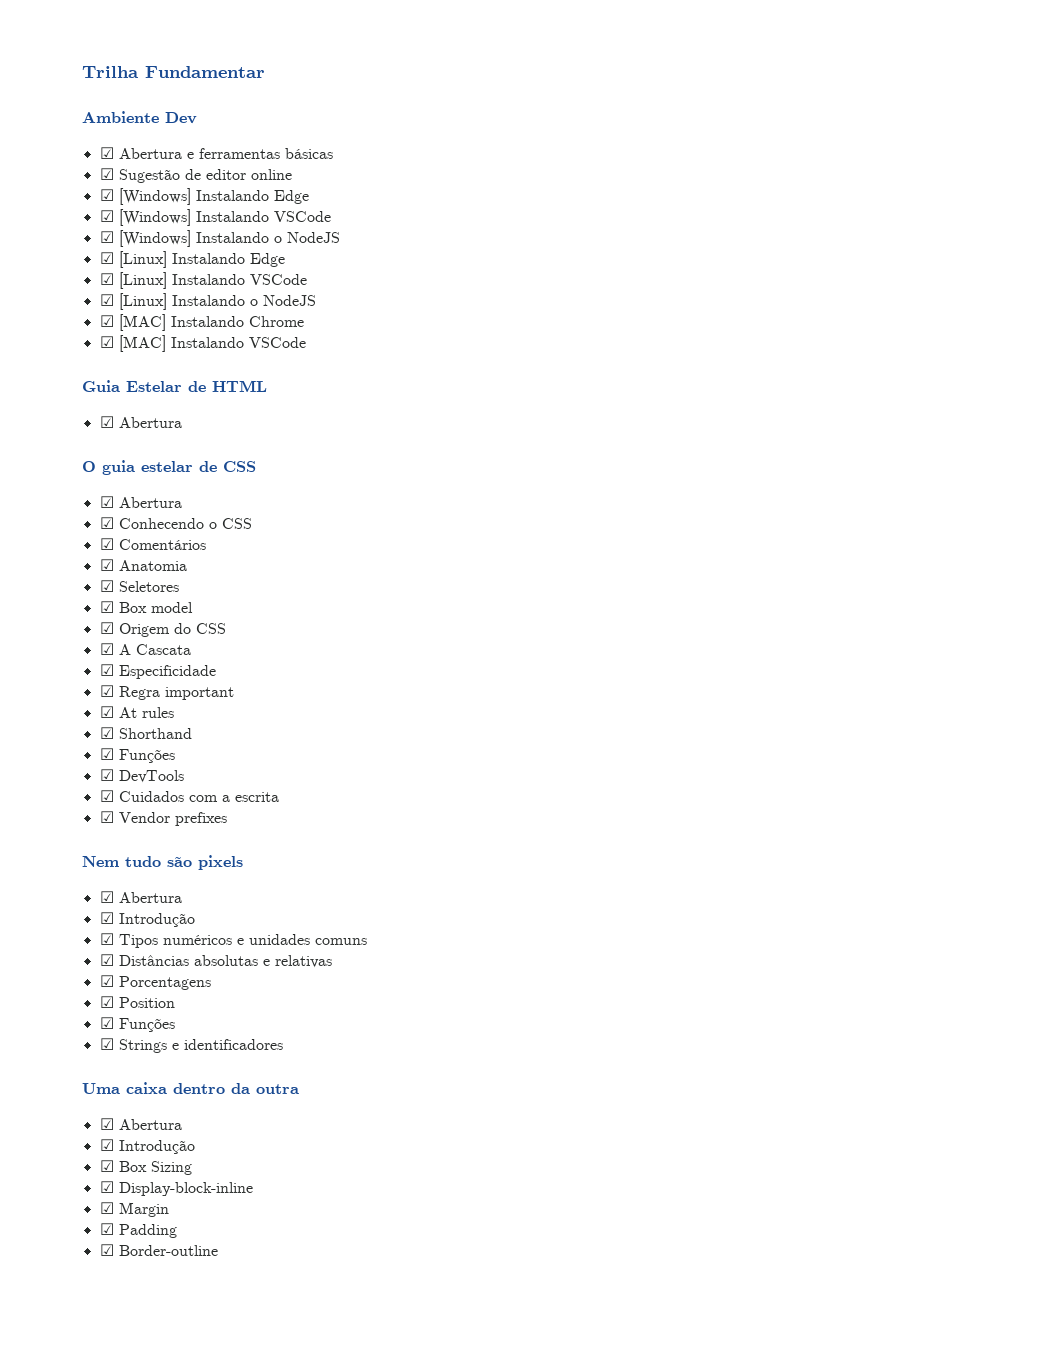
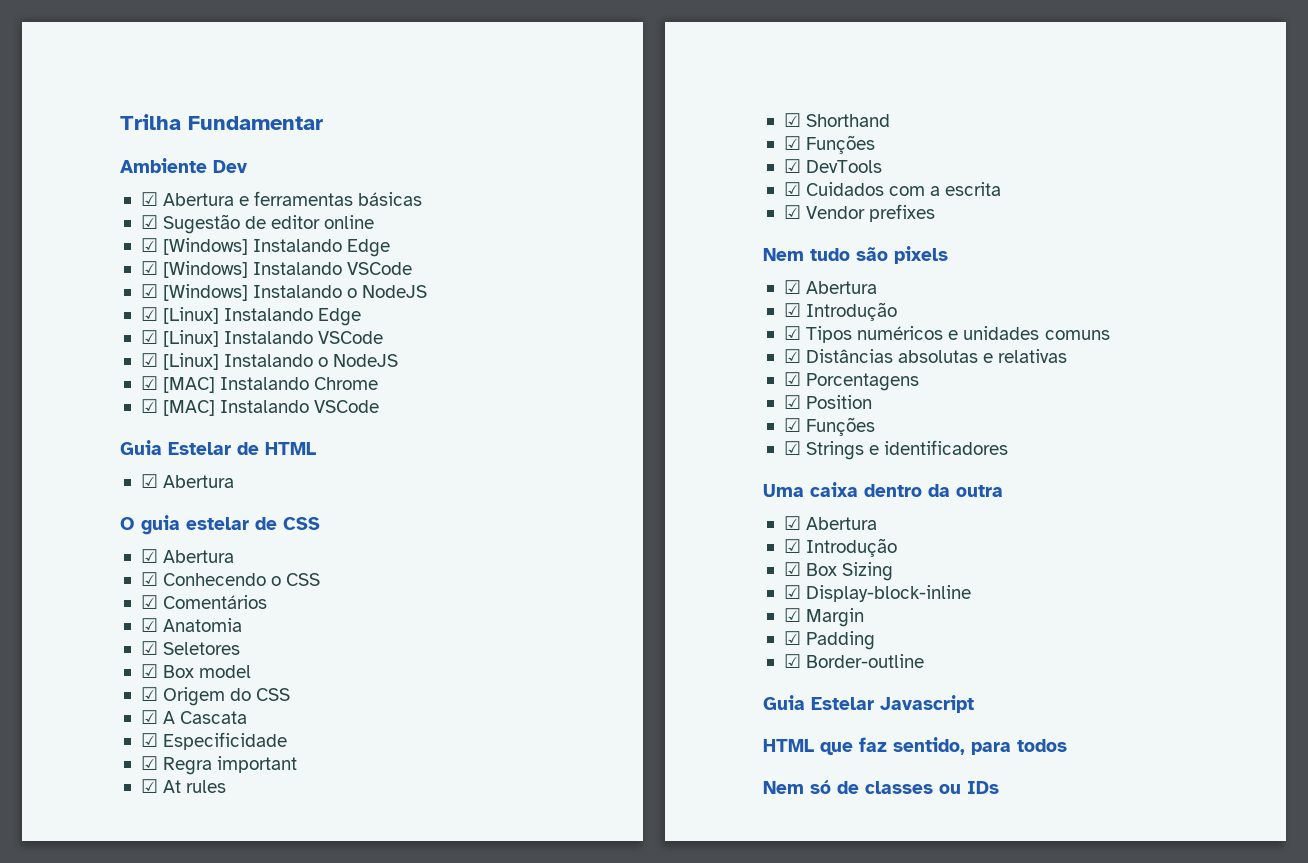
+ Guia Estelar Javascript
+ HTML que faz sentido, para todos
+ Nem só de classes ou IDs

